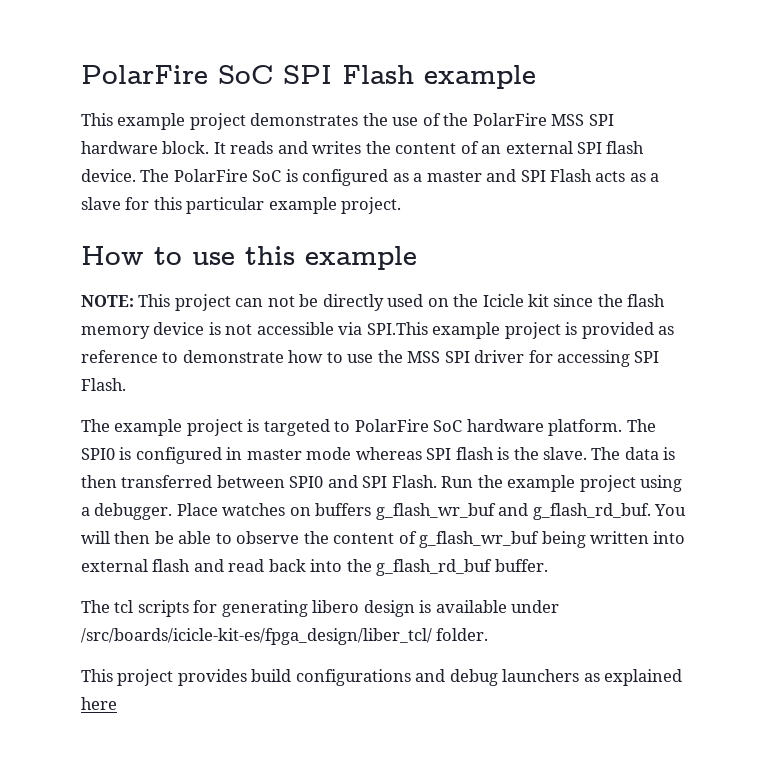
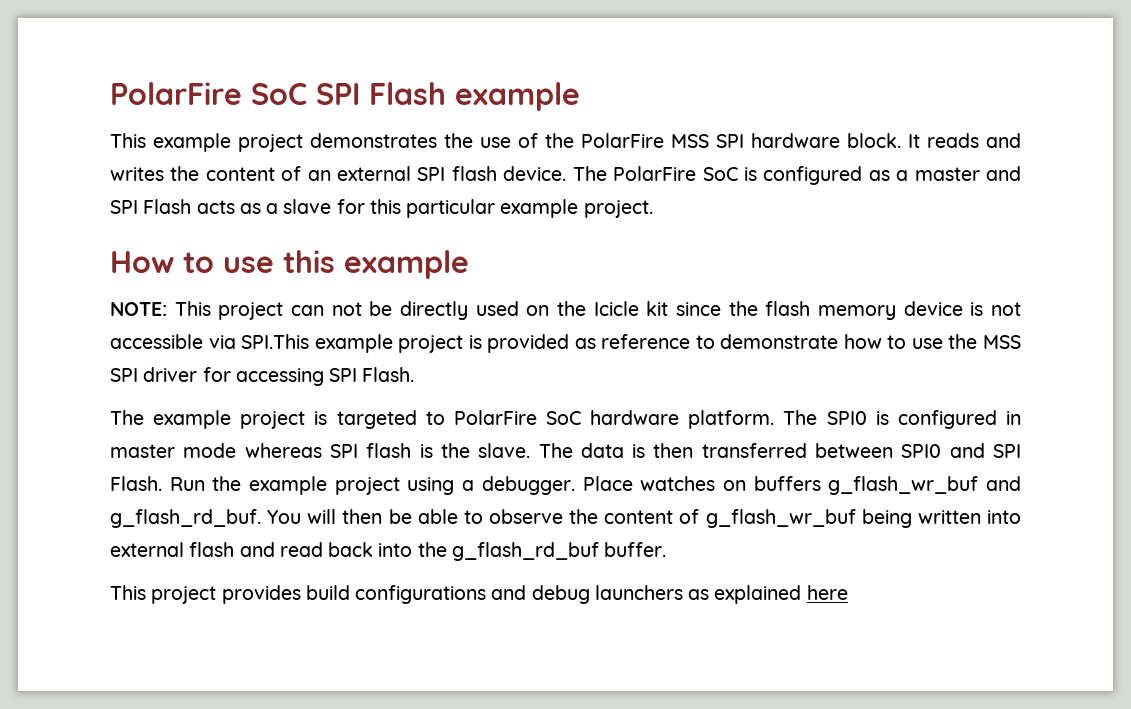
- The tcl scripts for generating libero design is available under /src/boards/icicle-kit-es/fpga_design/liber_tcl/ folder.

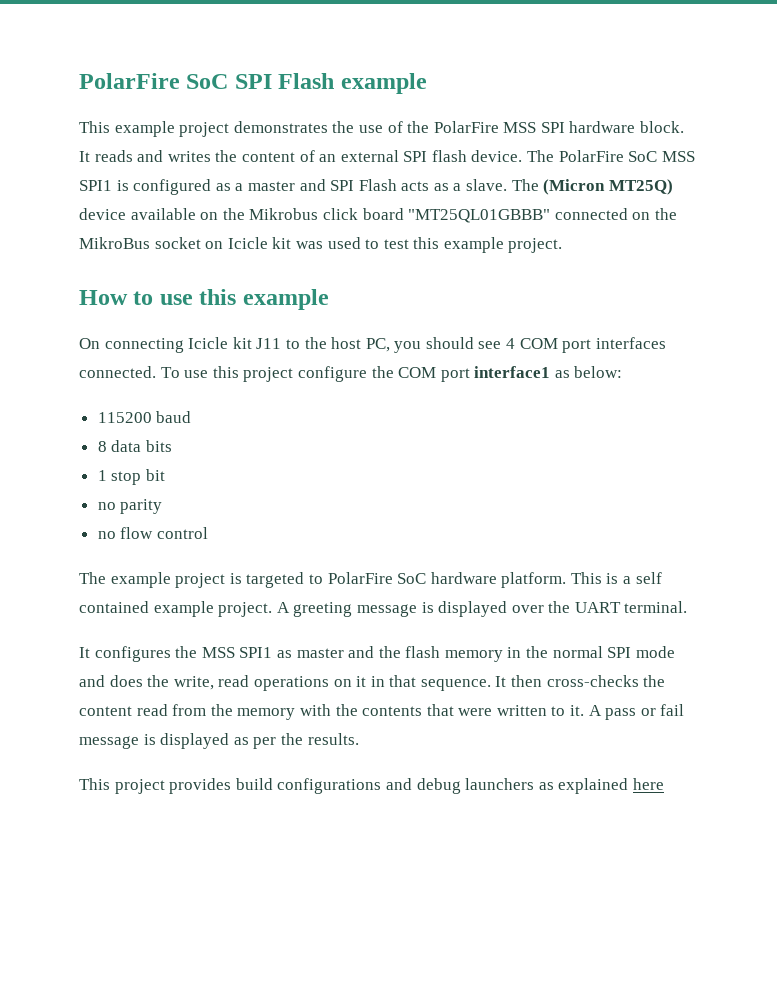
- The PolarFire SoC is configured as a master and SPI Flash acts as a slave for this particular example project.
+ The PolarFire SoC MSS SPI1 is configured as a master and SPI Flash acts as a slave. The (Micron MT25Q) device available on the Mikrobus click board "MT25QL01GBBB" connected on the MikroBus socket on Icicle kit was used to test this example project.
- NOTE: This project can not be directly used on the Icicle kit since the flash memory device is not accessible via SPI.This example project is provided as reference to demonstrate how to use the MSS SPI driver for accessing SPI Flash.
+ On connecting Icicle kit J11 to the host PC, you should see 4 COM port interfaces connected. To use this project configure the COM port interface1 as below:
+ 115200 baud
+ 8 data bits
+ 1 stop bit
+ no parity
+ no flow control
- The SPI0 is configured in master mode whereas SPI flash is the slave. The data is then transferred between SPI0 and SPI Flash. Run the example project using a debugger. Place watches on buffers g_flash_wr_buf and g_flash_rd_buf. You will then be able to observe the content of g_flash_wr_buf being written into external flash and read back into the g_flash_rd_buf buffer.
+ This is a self contained example project. A greeting message is displayed over the UART terminal.
+ It configures the MSS SPI1 as master and the flash memory in the normal SPI mode and does the write, read operations on it in that sequence. It then cross-checks the content read from the memory with the contents that were written to it. A pass or fail message is displayed as per the results.

